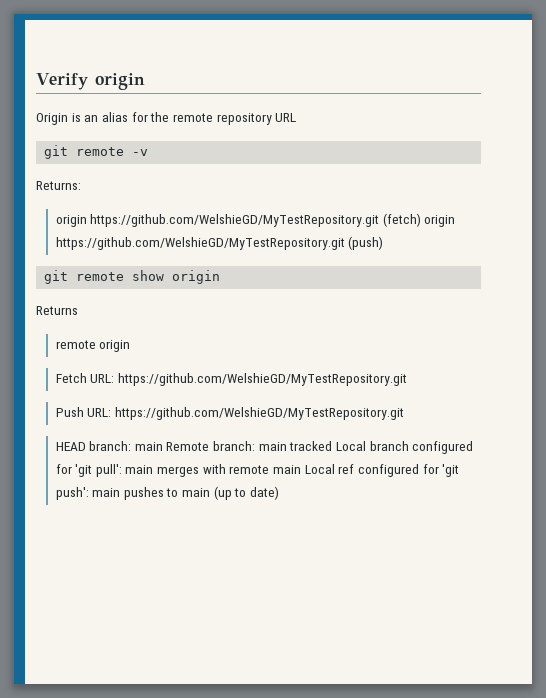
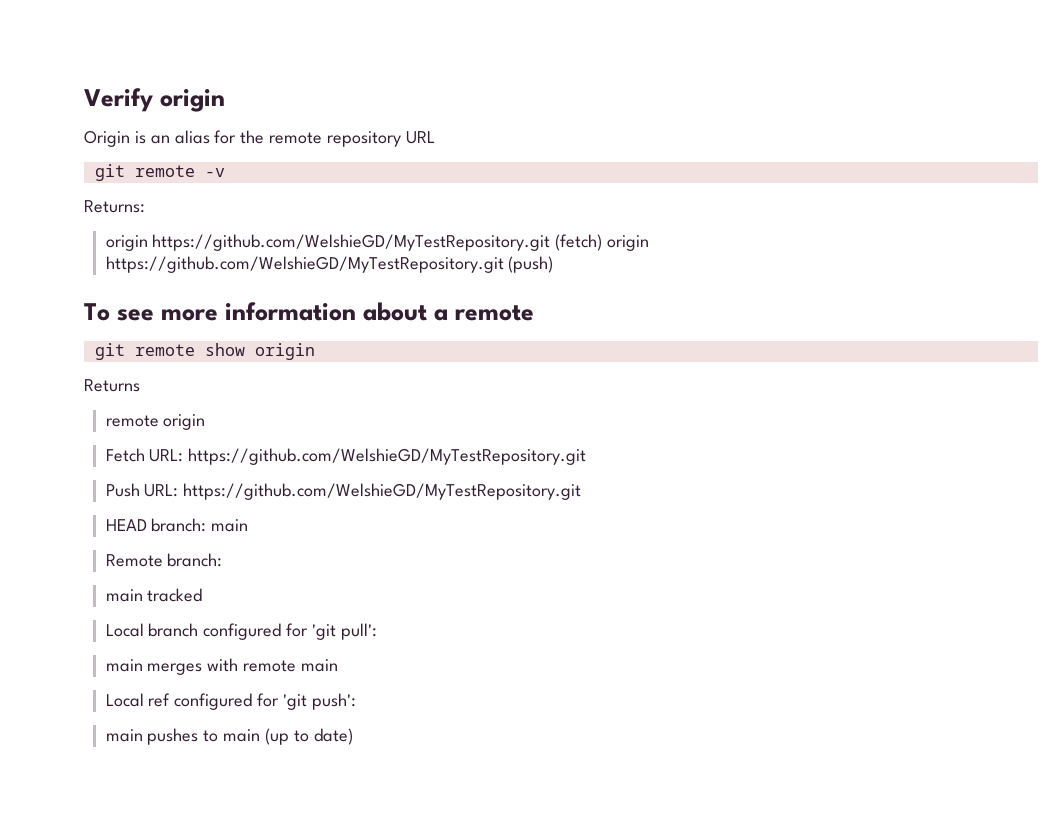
+ To see more information about a remote
- HEAD branch: main Remote branch: main tracked Local branch configured for 'git pull': main merges with remote main Local ref configured for 'git push': main pushes to main (up to date)
+ HEAD branch: main
+ Remote branch:
+ main tracked
+ Local branch configured for 'git pull':
+ main merges with remote main
+ Local ref configured for 'git push':
+ main pushes to main (up to date)

